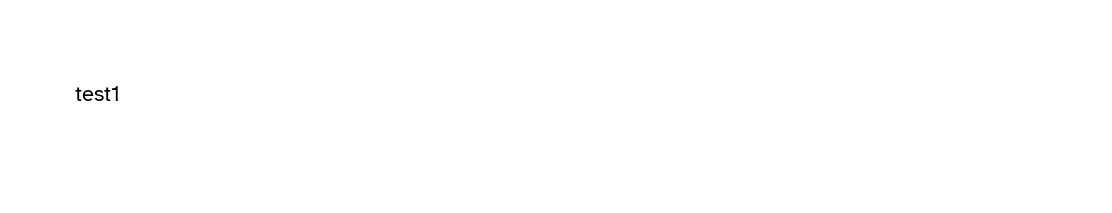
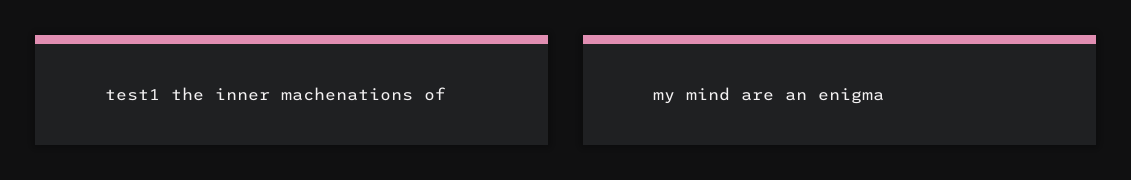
- test1
+ test1 the inner machenations of my mind are an enigma

